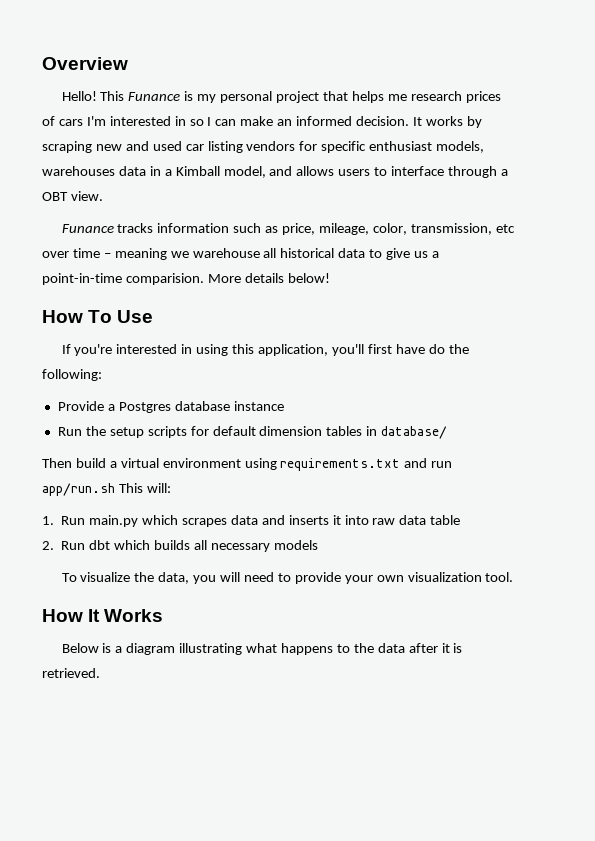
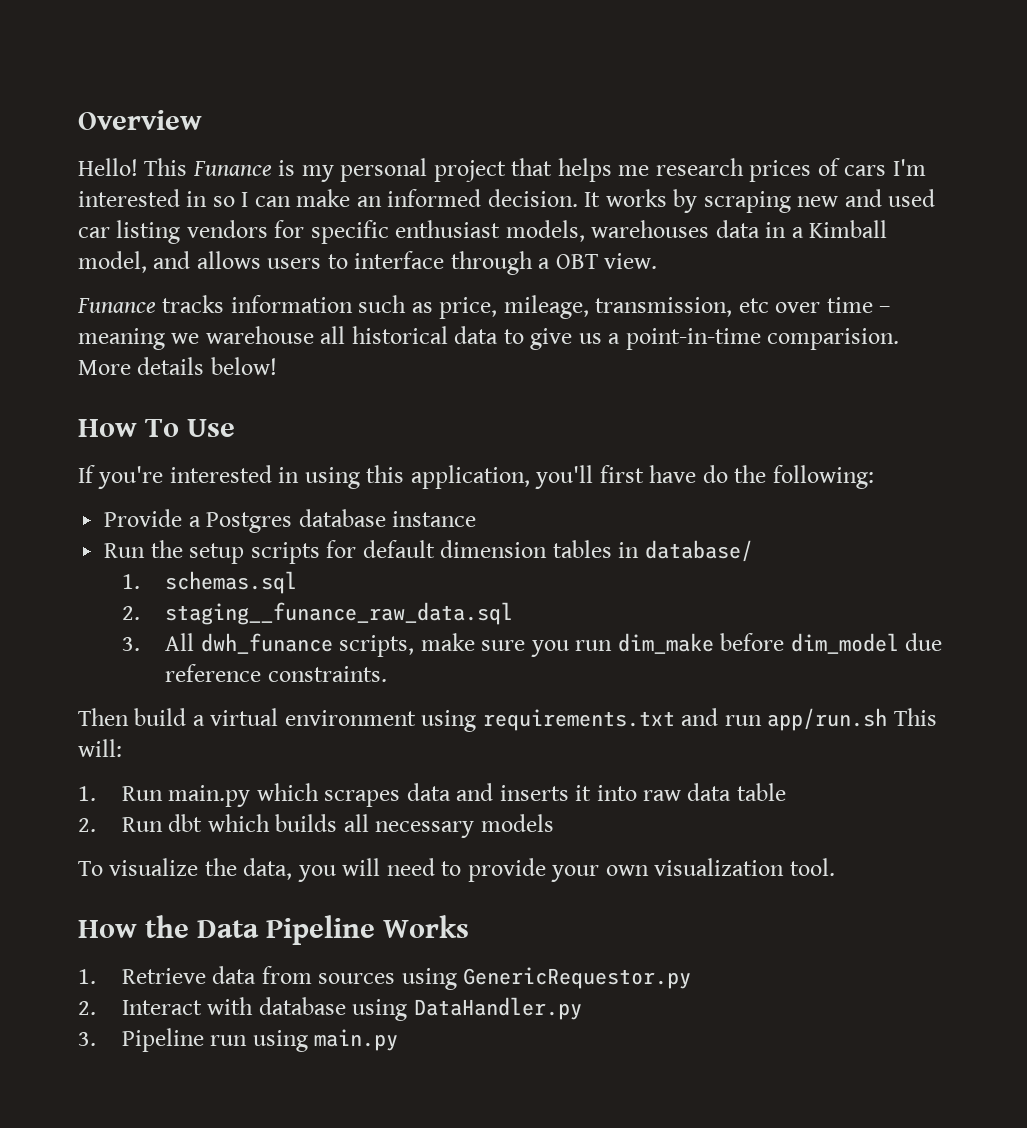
- Funance tracks information such as price, mileage, color, transmission, etc over time – meaning we warehouse all historical data to give us a point-in-time comparision.
+ Funance tracks information such as price, mileage, transmission, etc over time – meaning we warehouse all historical data to give us a point-in-time comparision.
+ 1. schemas.sql
+ 2. staging__funance_raw_data.sql
+ 3. All dwh_funance scripts, make sure you run dim_make before dim_model due reference constraints.
- How It Works
- Below is a diagram illustrating what happens to the data after it is retrieved.
+ How the Data Pipeline Works
+ 1. Retrieve data from sources using GenericRequestor.py
+ 2. Interact with database using DataHandler.py
+ 3. Pipeline run using main.py

